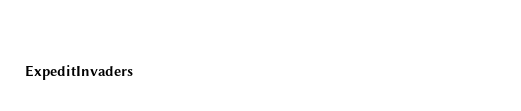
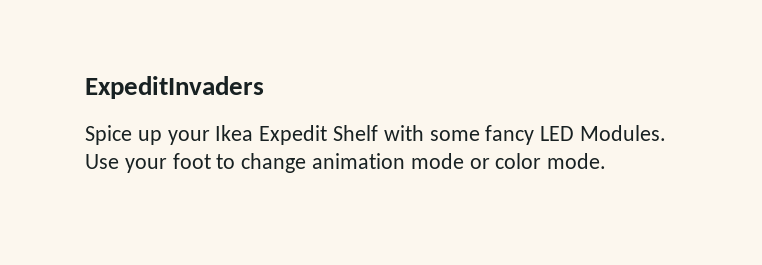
+ Spice up your Ikea Expedit Shelf with some fancy LED Modules. Use your foot to change animation mode or color mode.

